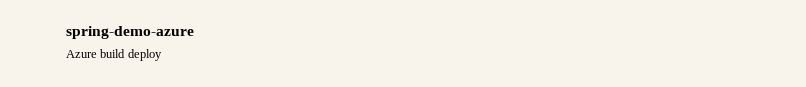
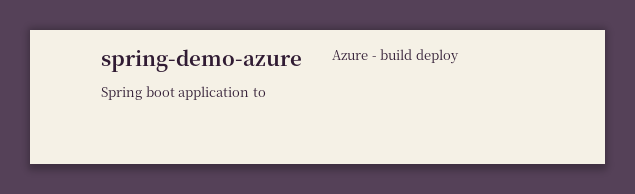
- Azure build deploy
+ Spring boot application to Azure - build deploy

